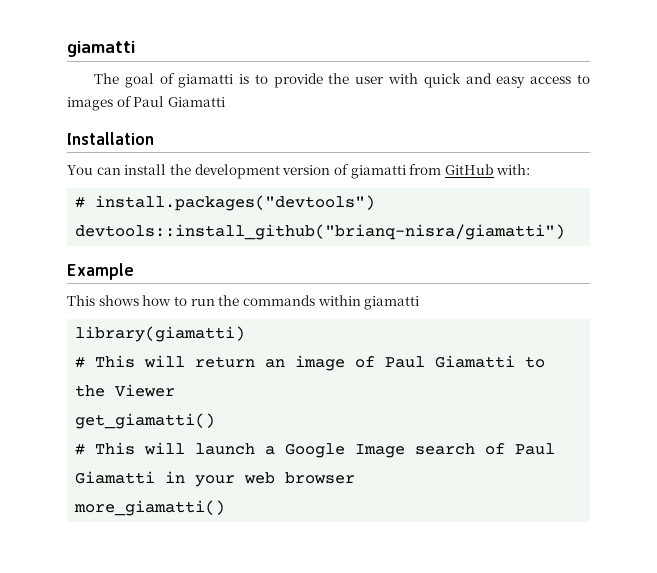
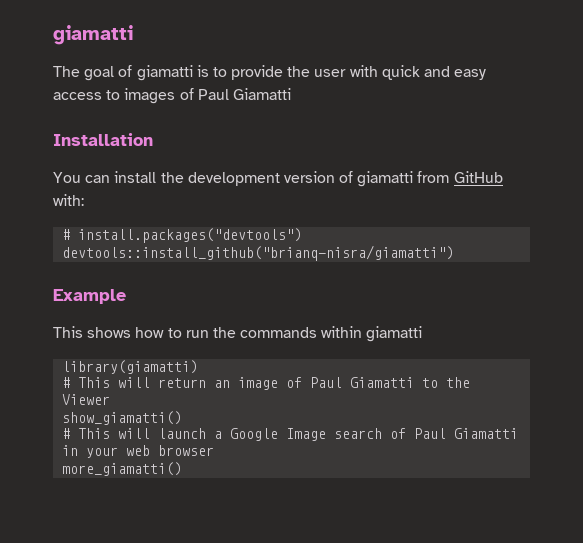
- get_giamatti()
+ show_giamatti()

